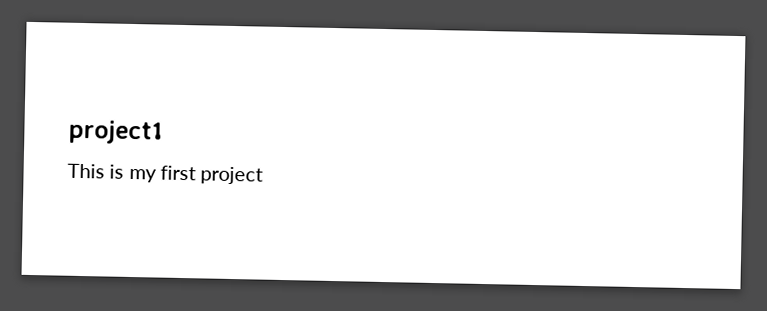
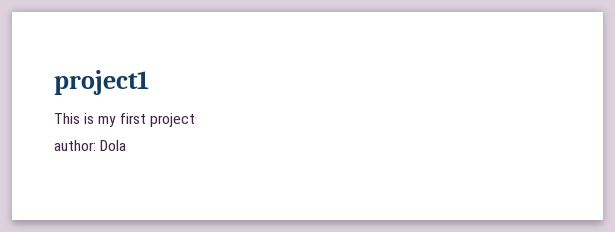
+ author: Dola

